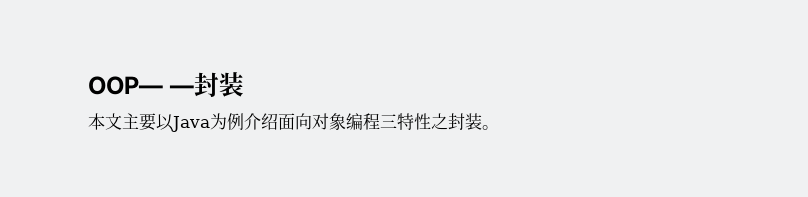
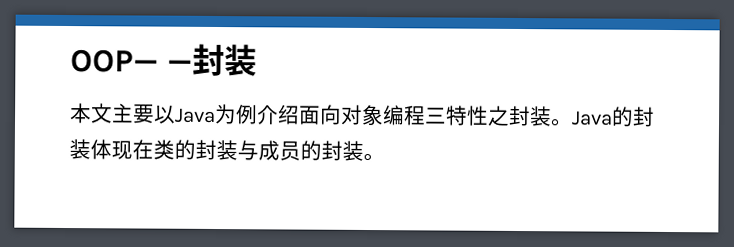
+ Java的封装体现在类的封装与成员的封装。

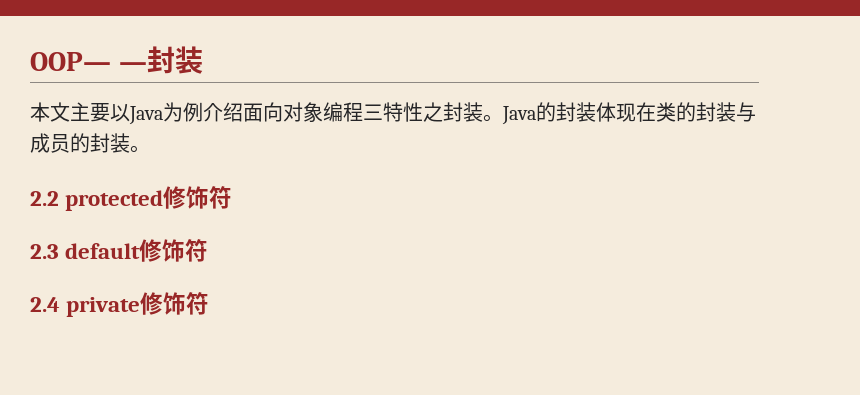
+ 2.2 protected修饰符
+ 2.3 default修饰符
+ 2.4 private修饰符

